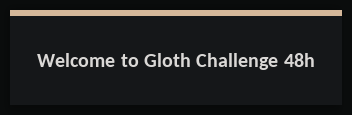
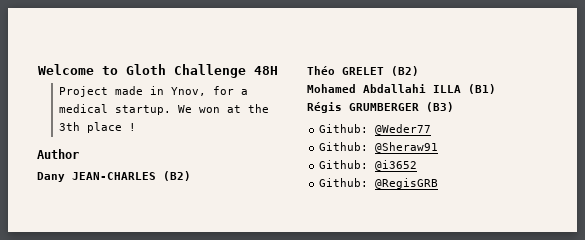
- Welcome to Gloth Challenge 48h
+ Welcome to Gloth Challenge 48H
+ Project made in Ynov, for a medical startup. We won at the 3th place !
+ Author
+ Dany JEAN-CHARLES (B2)
+ Théo GRELET (B2)
+ Mohamed Abdallahi ILLA (B1)
+ Régis GRUMBERGER (B3)
+ Github: @Weder77
+ Github: @Sheraw91
+ Github: @i3652
+ Github: @RegisGRB

